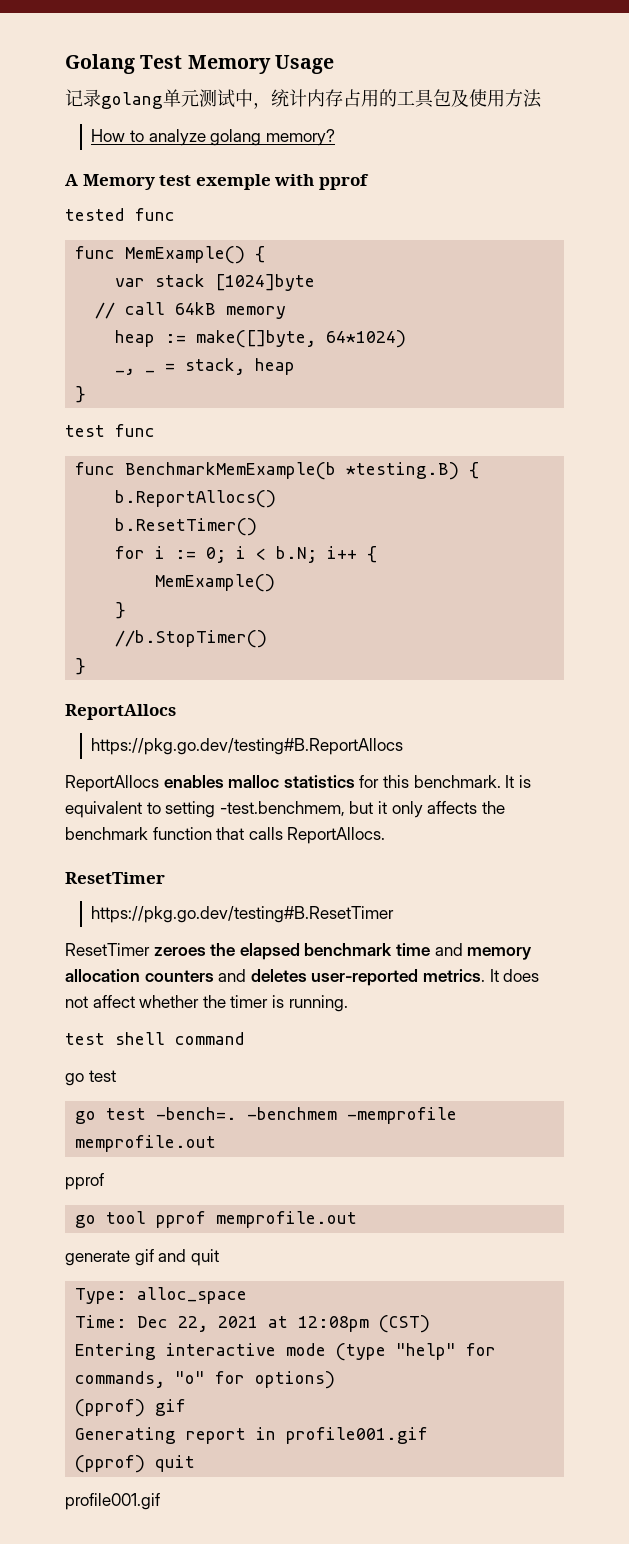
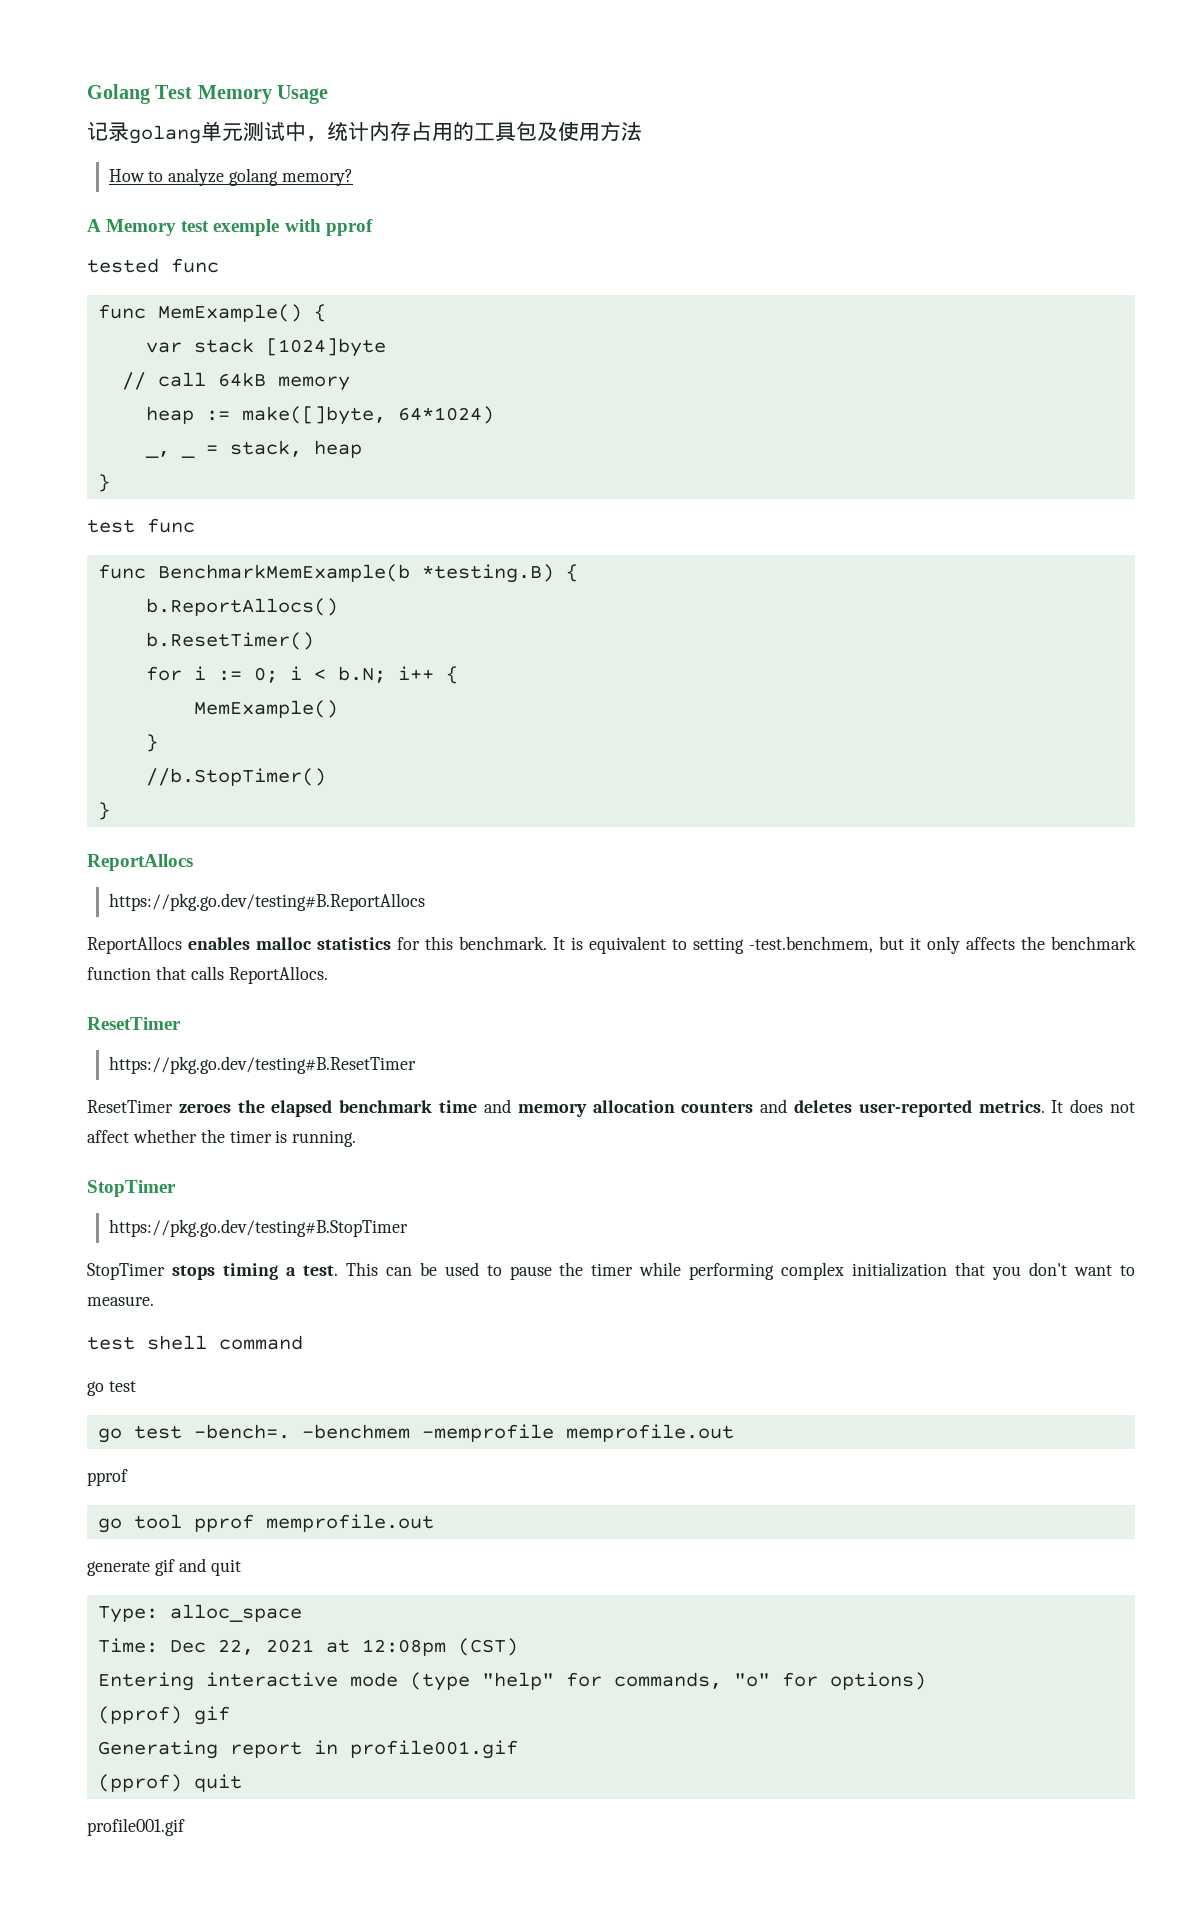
  It does not affect whether the timer is running.
+ StopTimer
+ https://pkg.go.dev/testing#B.StopTimer
+ StopTimer stops timing a test. This can be used to pause the timer while performing complex initialization that you don't want to measure.

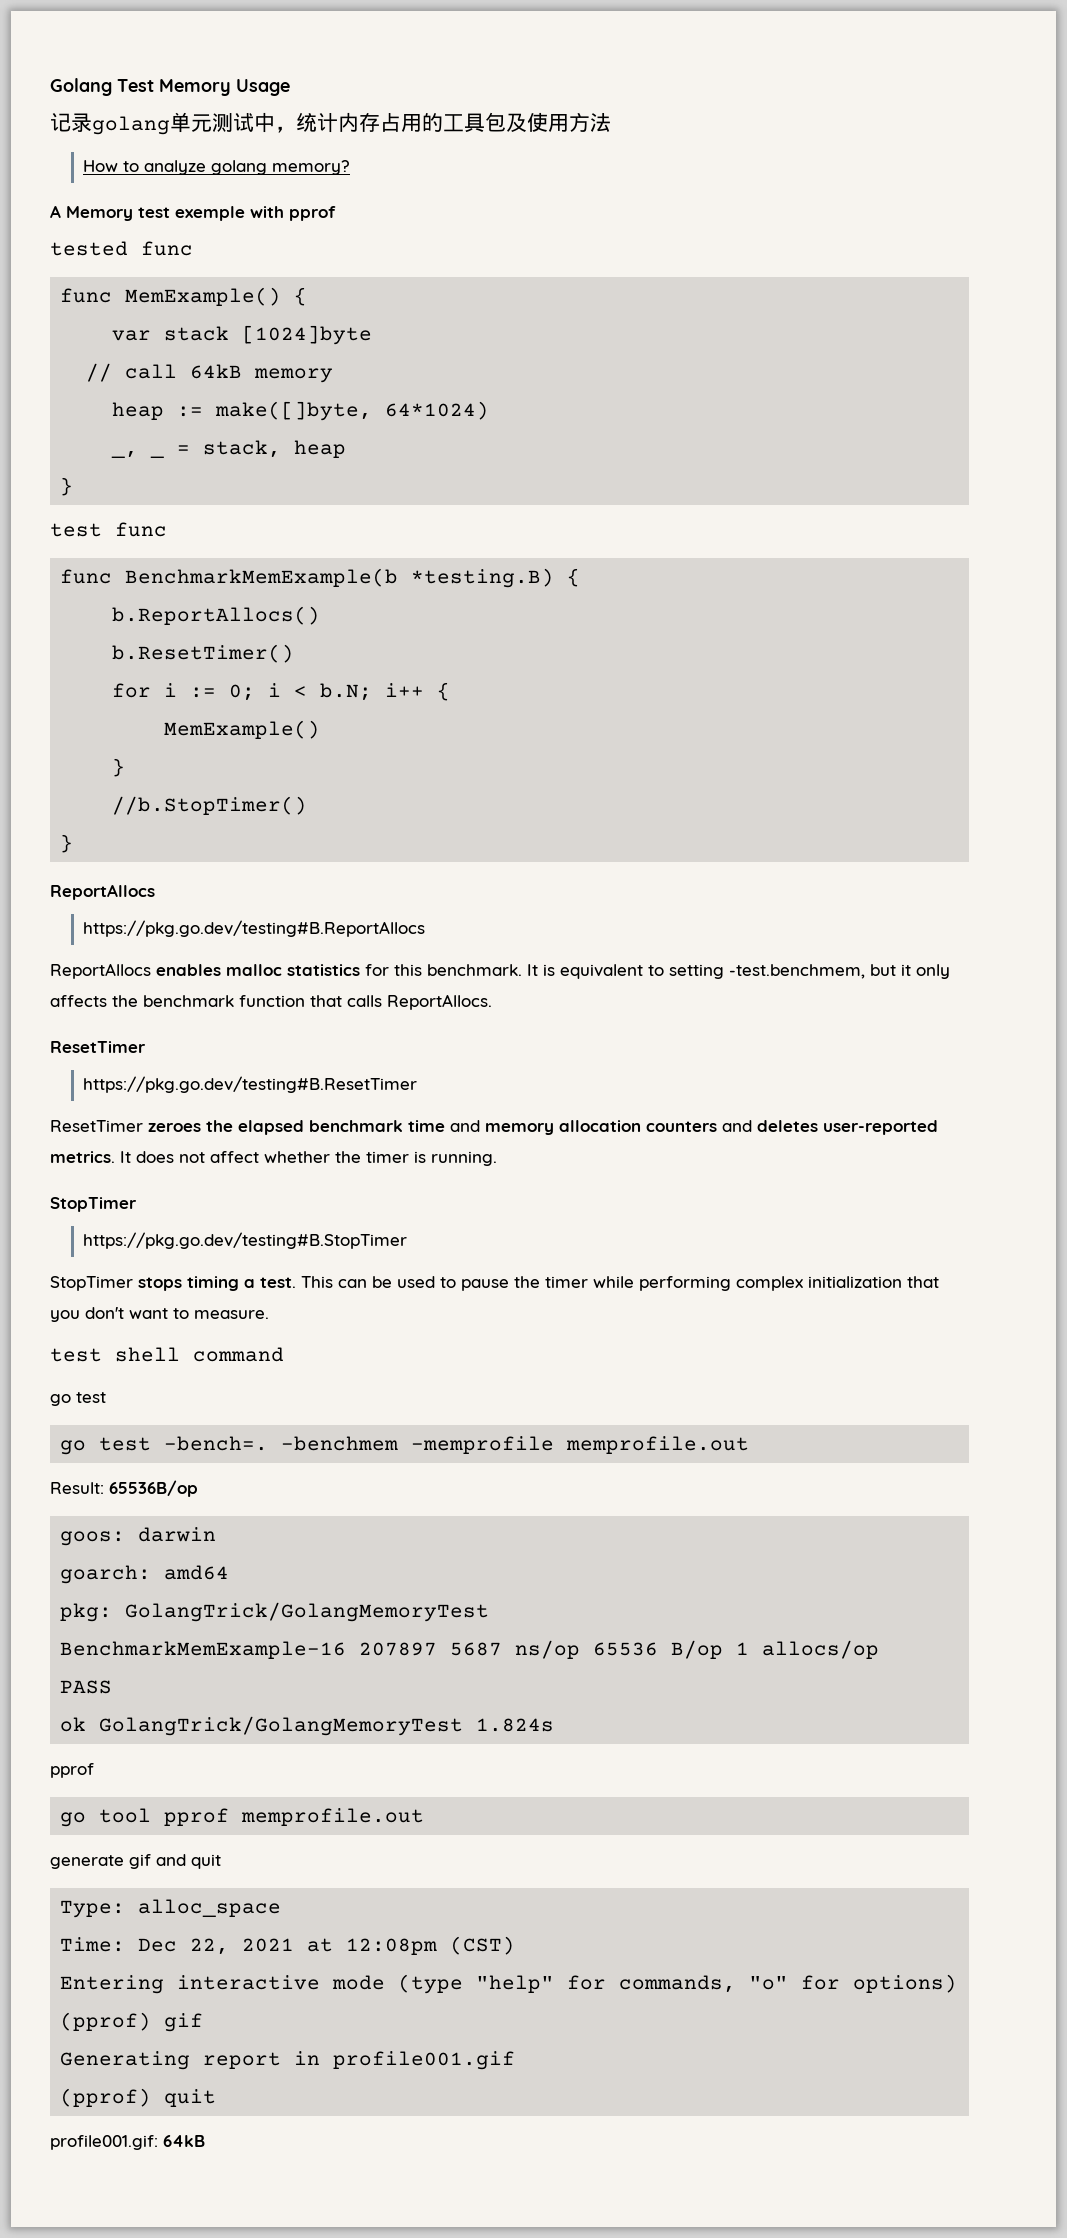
+ Result: 65536B/op
+ goos: darwin
+ goarch: amd64
+ pkg: GolangTrick/GolangMemoryTest
+ BenchmarkMemExample-16 207897 5687 ns/op 65536 B/op 1 allocs/op
+ PASS
+ ok GolangTrick/GolangMemoryTest 1.824s
  (pprof) quit
- profile001.gif
+ profile001.gif: 64kB

